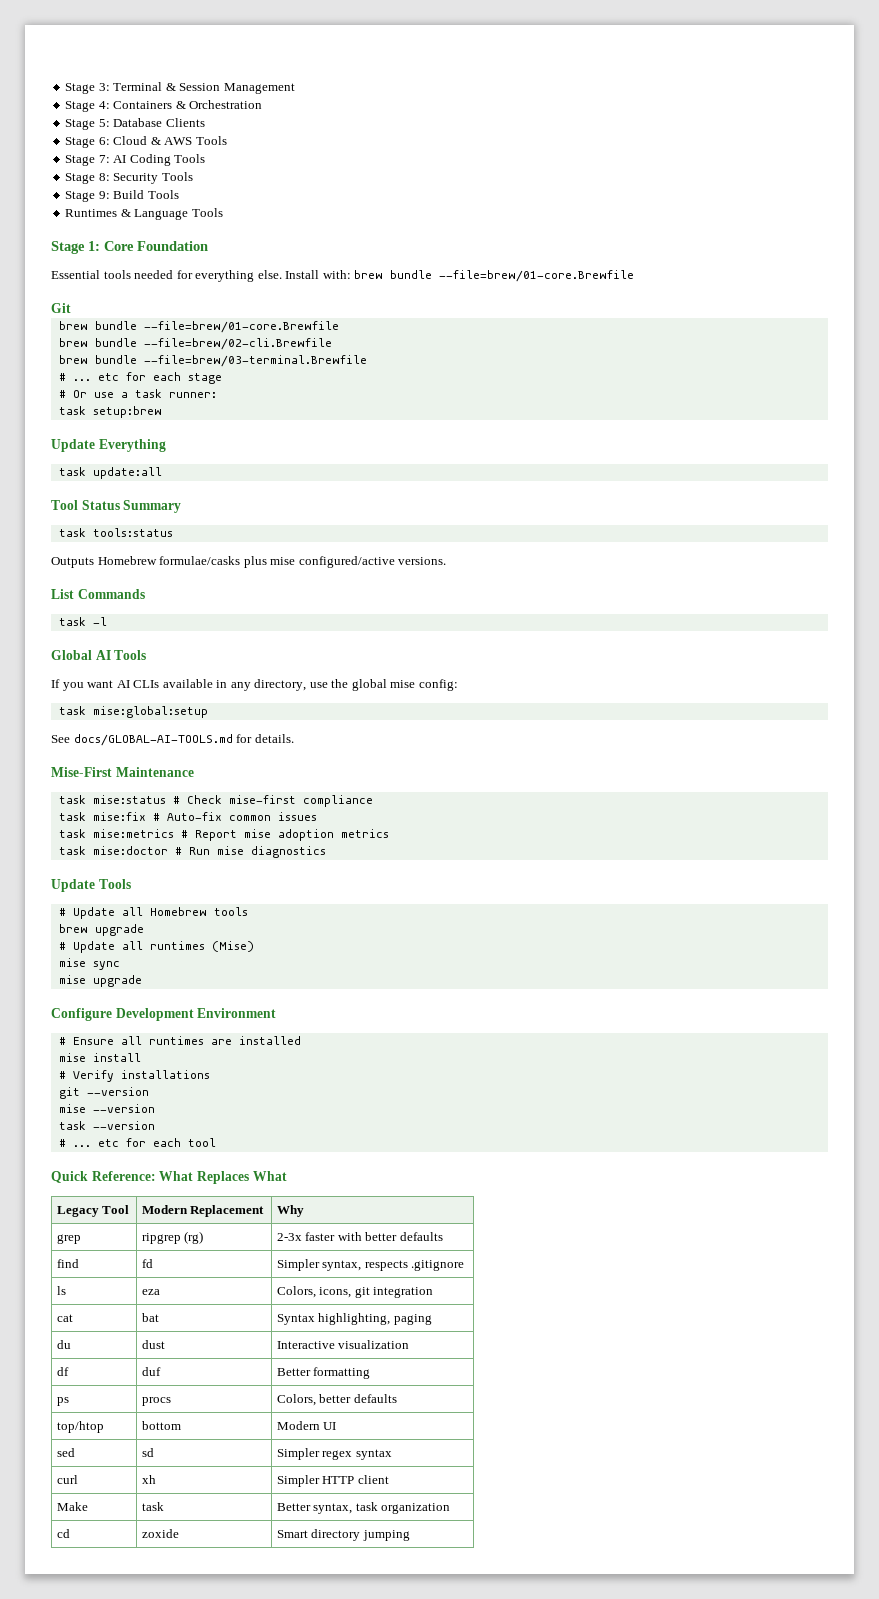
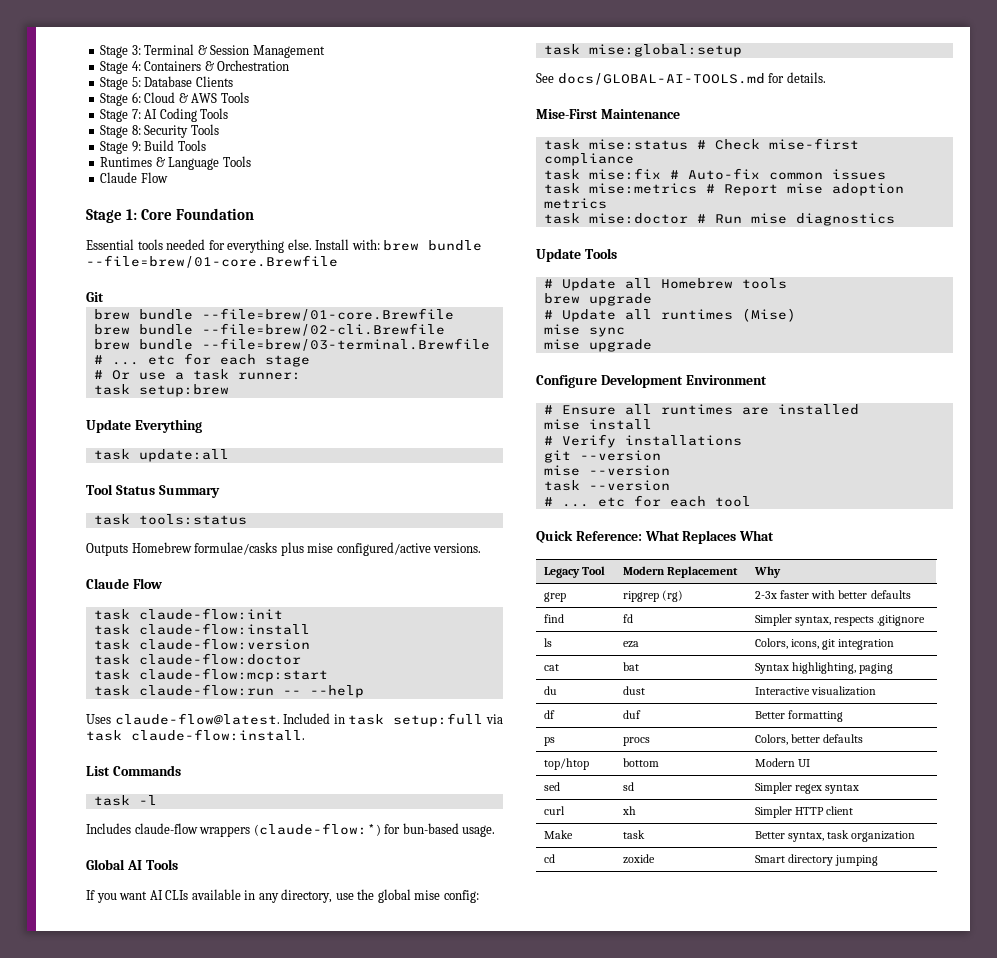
  Runtimes & Language Tools
+ Claude Flow
  Outputs Homebrew formulae/casks plus mise configured/active versions.
+ Claude Flow
+ task claude-flow:init
+ task claude-flow:install
+ task claude-flow:version
+ task claude-flow:doctor
+ task claude-flow:mcp:start
+ task claude-flow:run -- --help
+ Uses claude-flow@latest. Included in task setup:full via task claude-flow:install.
  List Commands
  task -l
+ Includes claude-flow wrappers (claude-flow:*) for bun-based usage.

